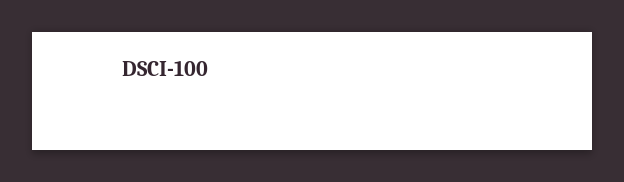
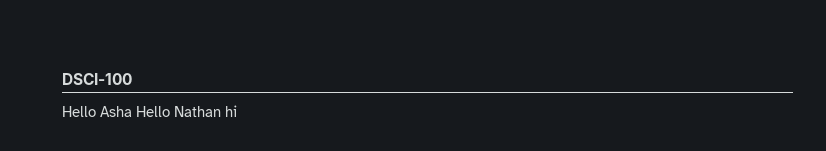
+ Hello Asha Hello Nathan hi

